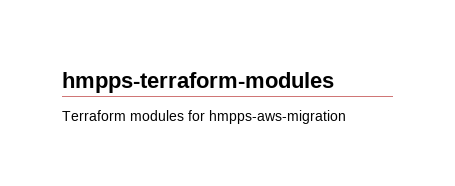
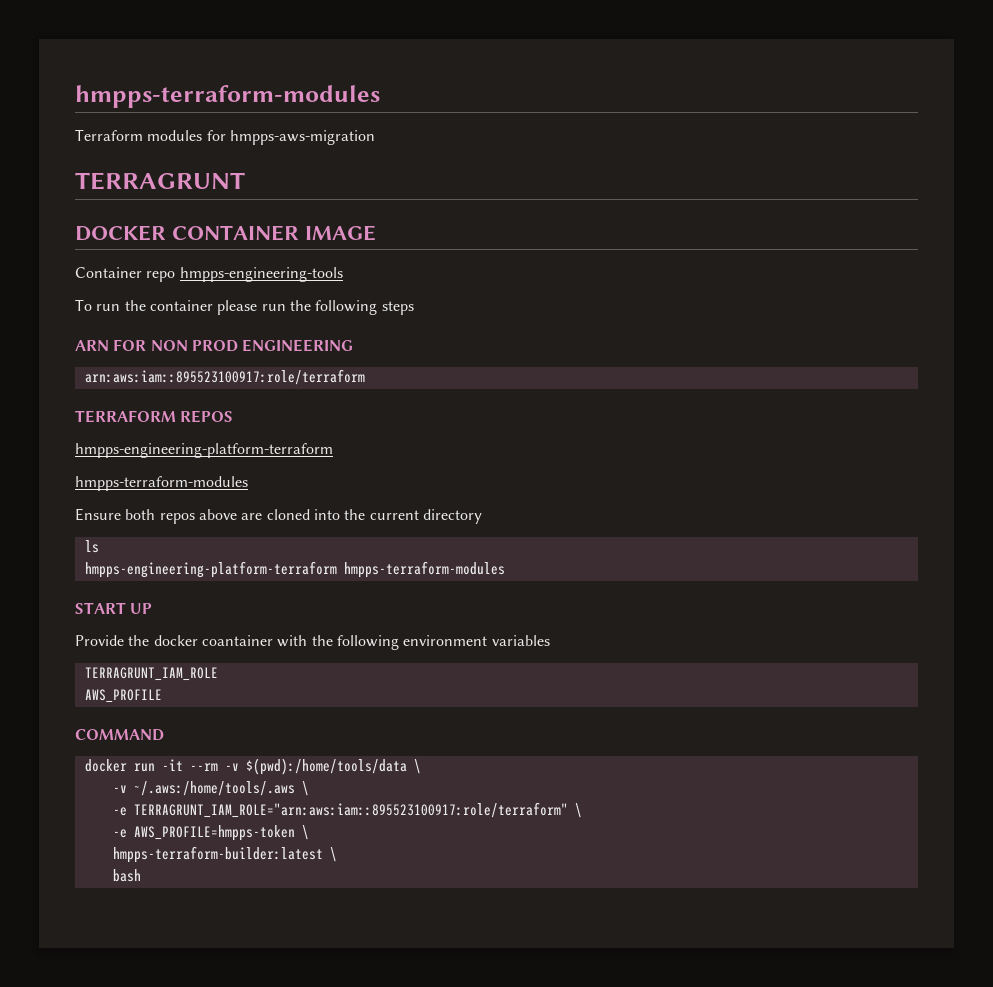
+ TERRAGRUNT
+ DOCKER CONTAINER IMAGE
+ Container repo hmpps-engineering-tools
+ To run the container please run the following steps
+ ARN FOR NON PROD ENGINEERING
+ arn:aws:iam::895523100917:role/terraform
+ TERRAFORM REPOS
+ hmpps-engineering-platform-terraform
+ hmpps-terraform-modules
+ Ensure both repos above are cloned into the current directory
+ ls
+ hmpps-engineering-platform-terraform hmpps-terraform-modules
+ START UP
+ Provide the docker coantainer with the following environment variables
+ TERRAGRUNT_IAM_ROLE
+ AWS_PROFILE
+ COMMAND
+ docker run -it --rm -v $(pwd):/home/tools/data \
+ -v ~/.aws:/home/tools/.aws \
+ -e TERRAGRUNT_IAM_ROLE="arn:aws:iam::895523100917:role/terraform" \
+ -e AWS_PROFILE=hmpps-token \
+ hmpps-terraform-builder:latest \
+ bash

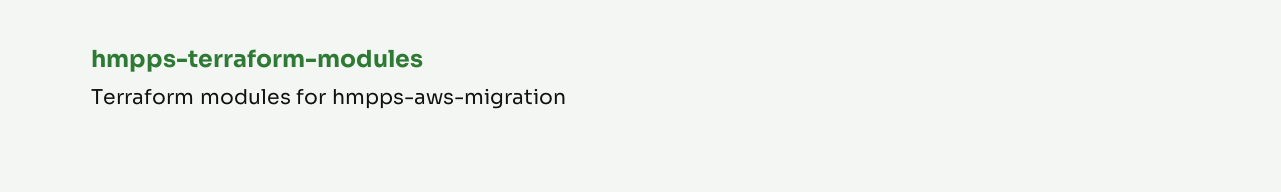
- TERRAGRUNT
- DOCKER CONTAINER IMAGE
- Container repo hmpps-engineering-tools
- To run the container please run the following steps
- ARN FOR NON PROD ENGINEERING
- arn:aws:iam::895523100917:role/terraform
- TERRAFORM REPOS
- hmpps-engineering-platform-terraform
- hmpps-terraform-modules
- Ensure both repos above are cloned into the current directory
- ls
- hmpps-engineering-platform-terraform hmpps-terraform-modules
- START UP
- Provide the docker coantainer with the following environment variables
- TERRAGRUNT_IAM_ROLE
- AWS_PROFILE
- COMMAND
- docker run -it --rm -v $(pwd):/home/tools/data \
- -v ~/.aws:/home/tools/.aws \
- -e TERRAGRUNT_IAM_ROLE="arn:aws:iam::895523100917:role/terraform" \
- -e AWS_PROFILE=hmpps-token \
- hmpps-terraform-builder:latest \
- bash

